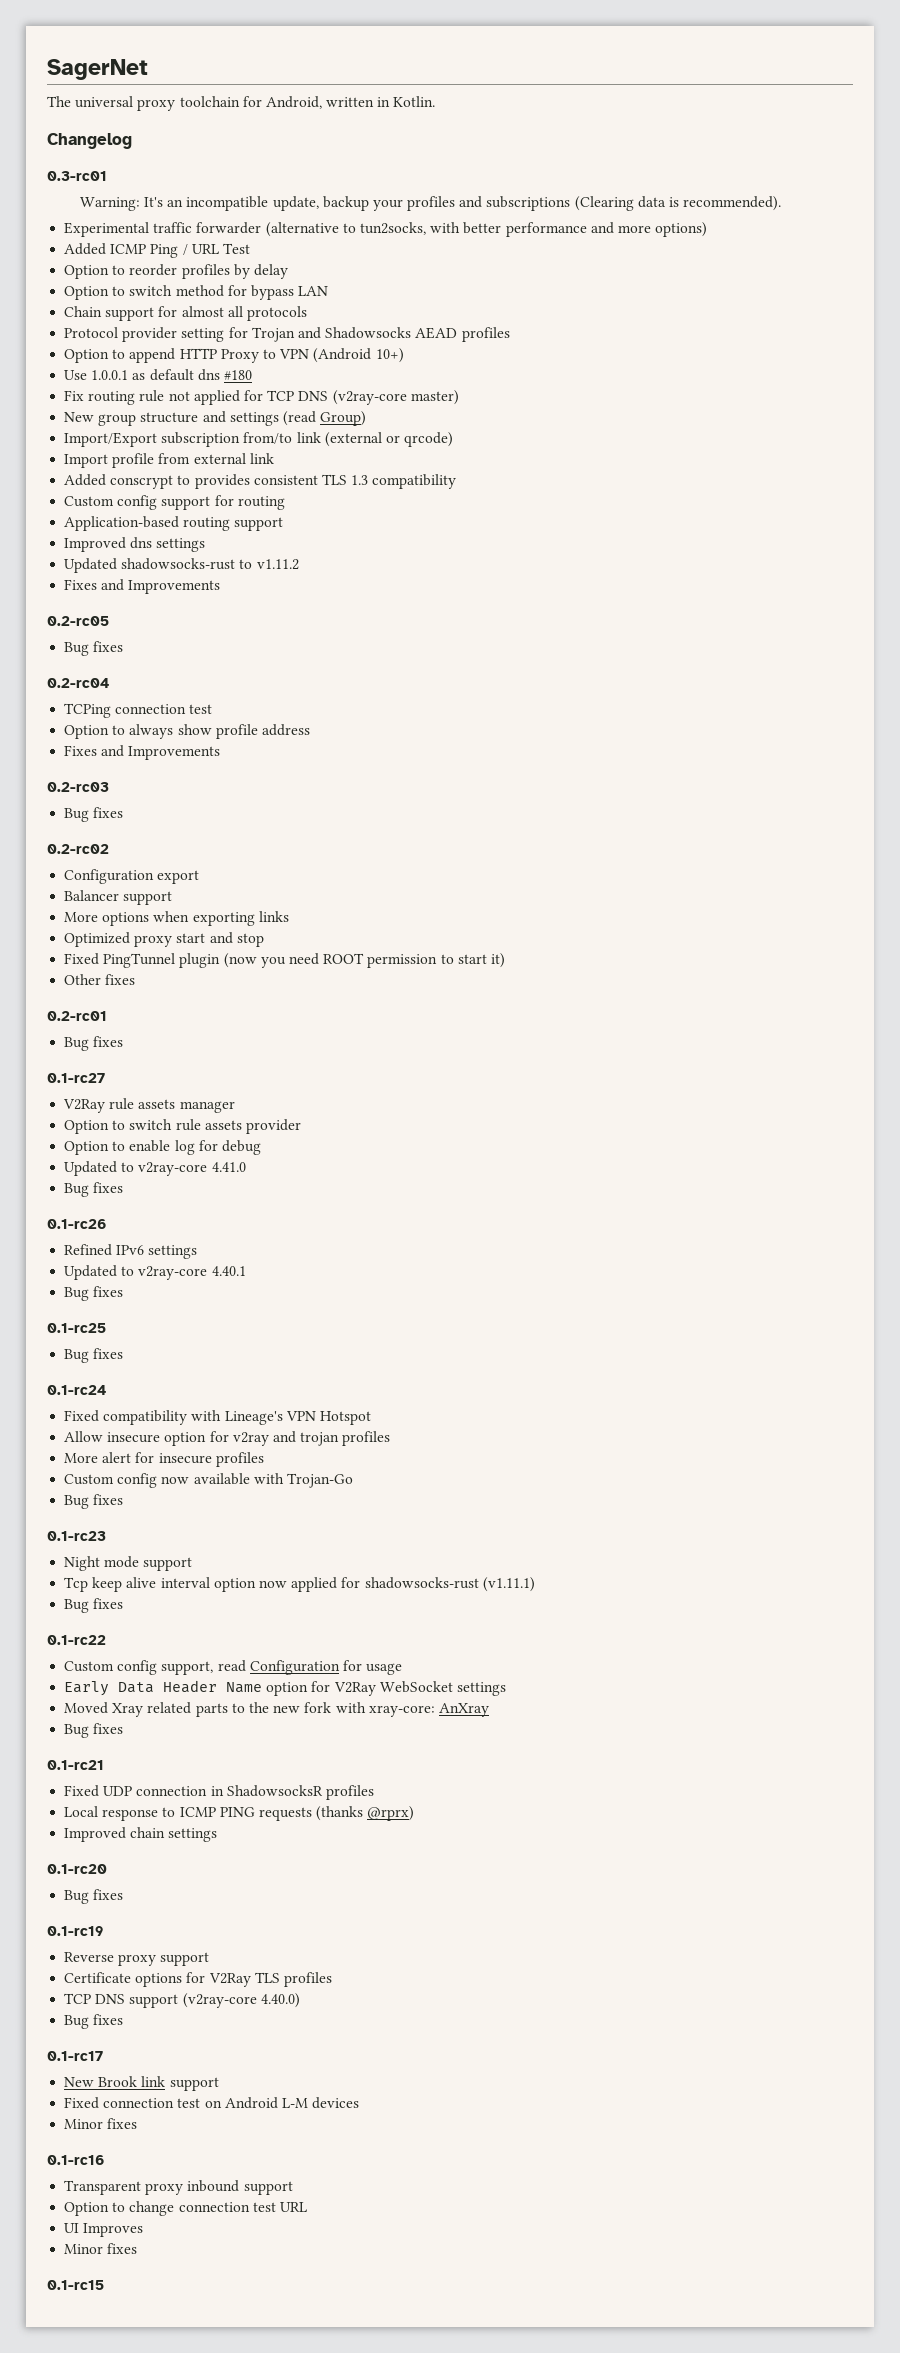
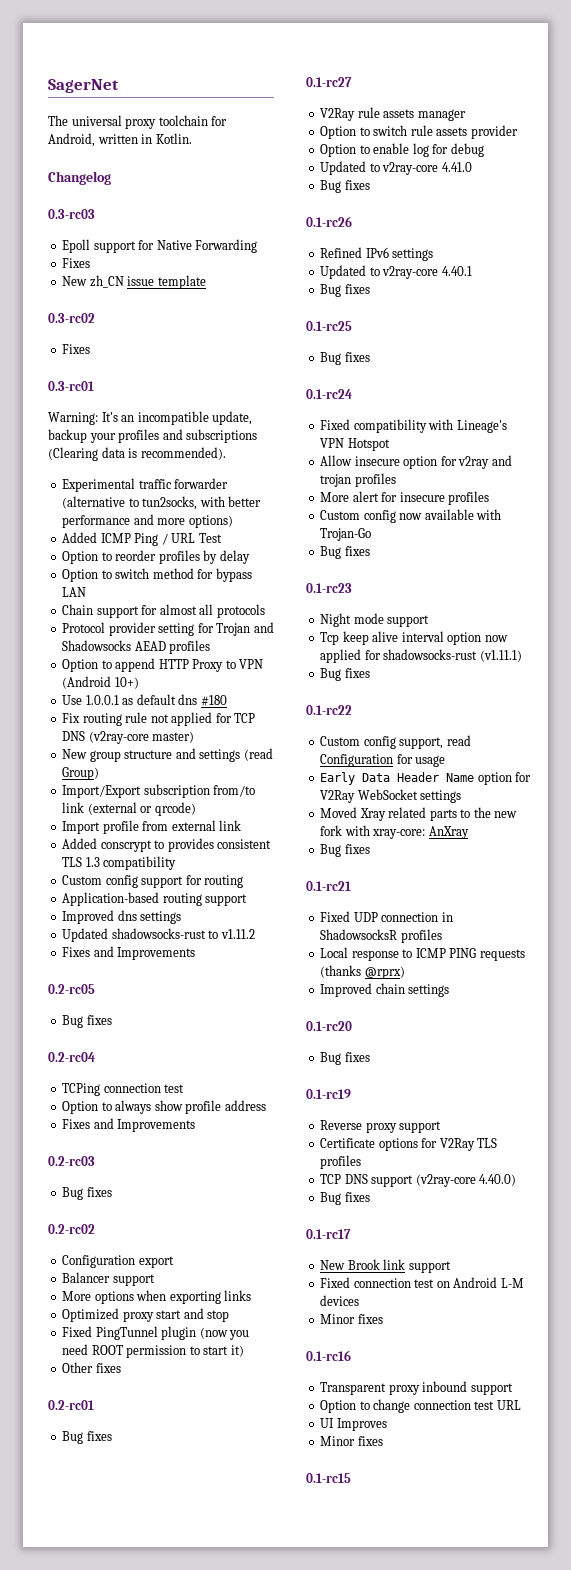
+ 0.3-rc03
+ Epoll support for Native Forwarding
+ Fixes
+ New zh_CN issue template
+ 0.3-rc02
+ Fixes

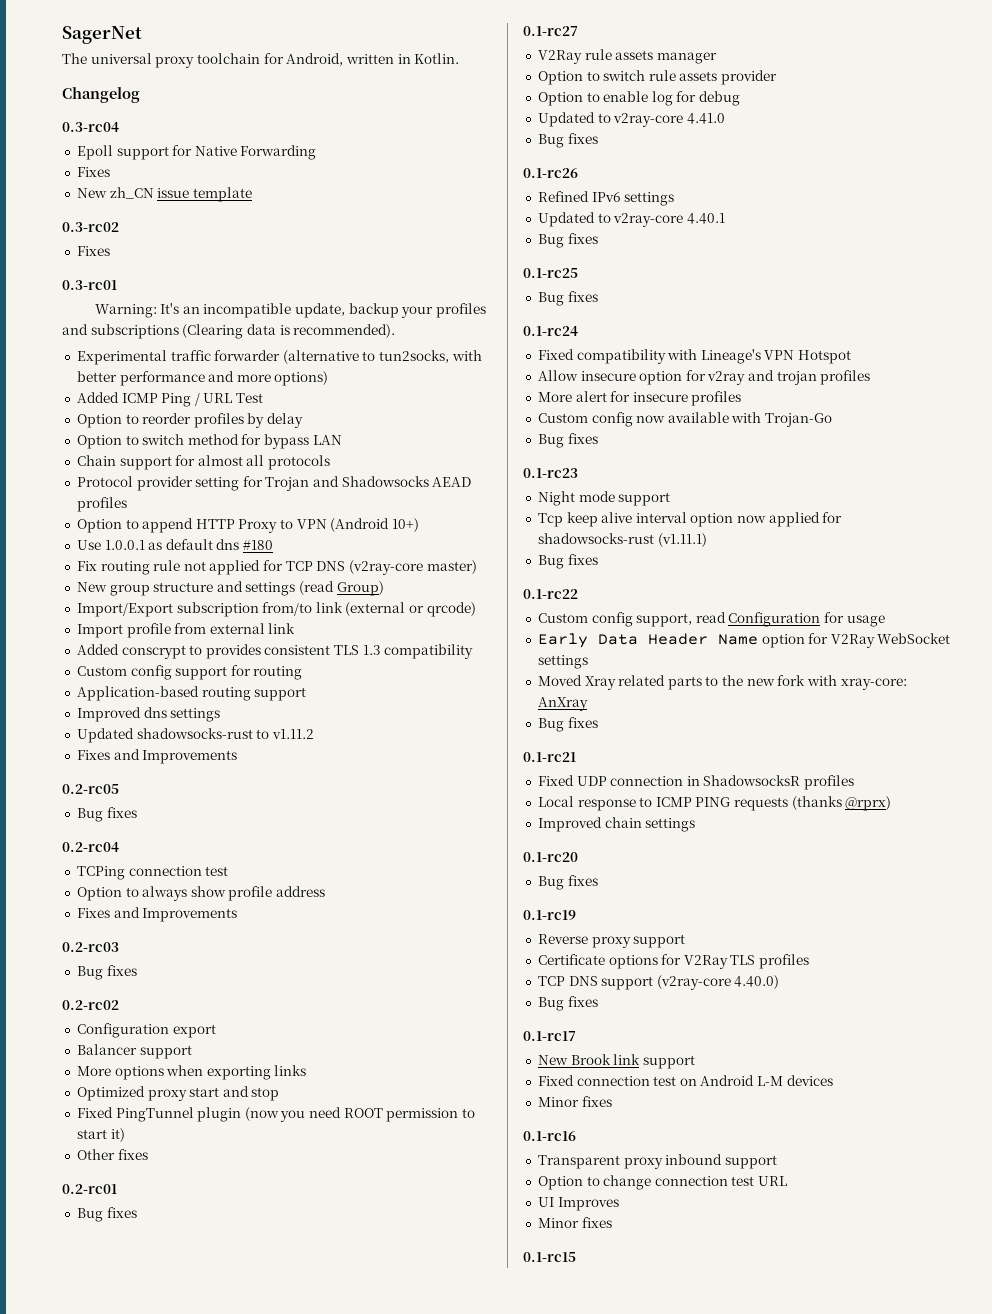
- 0.3-rc03
+ 0.3-rc04

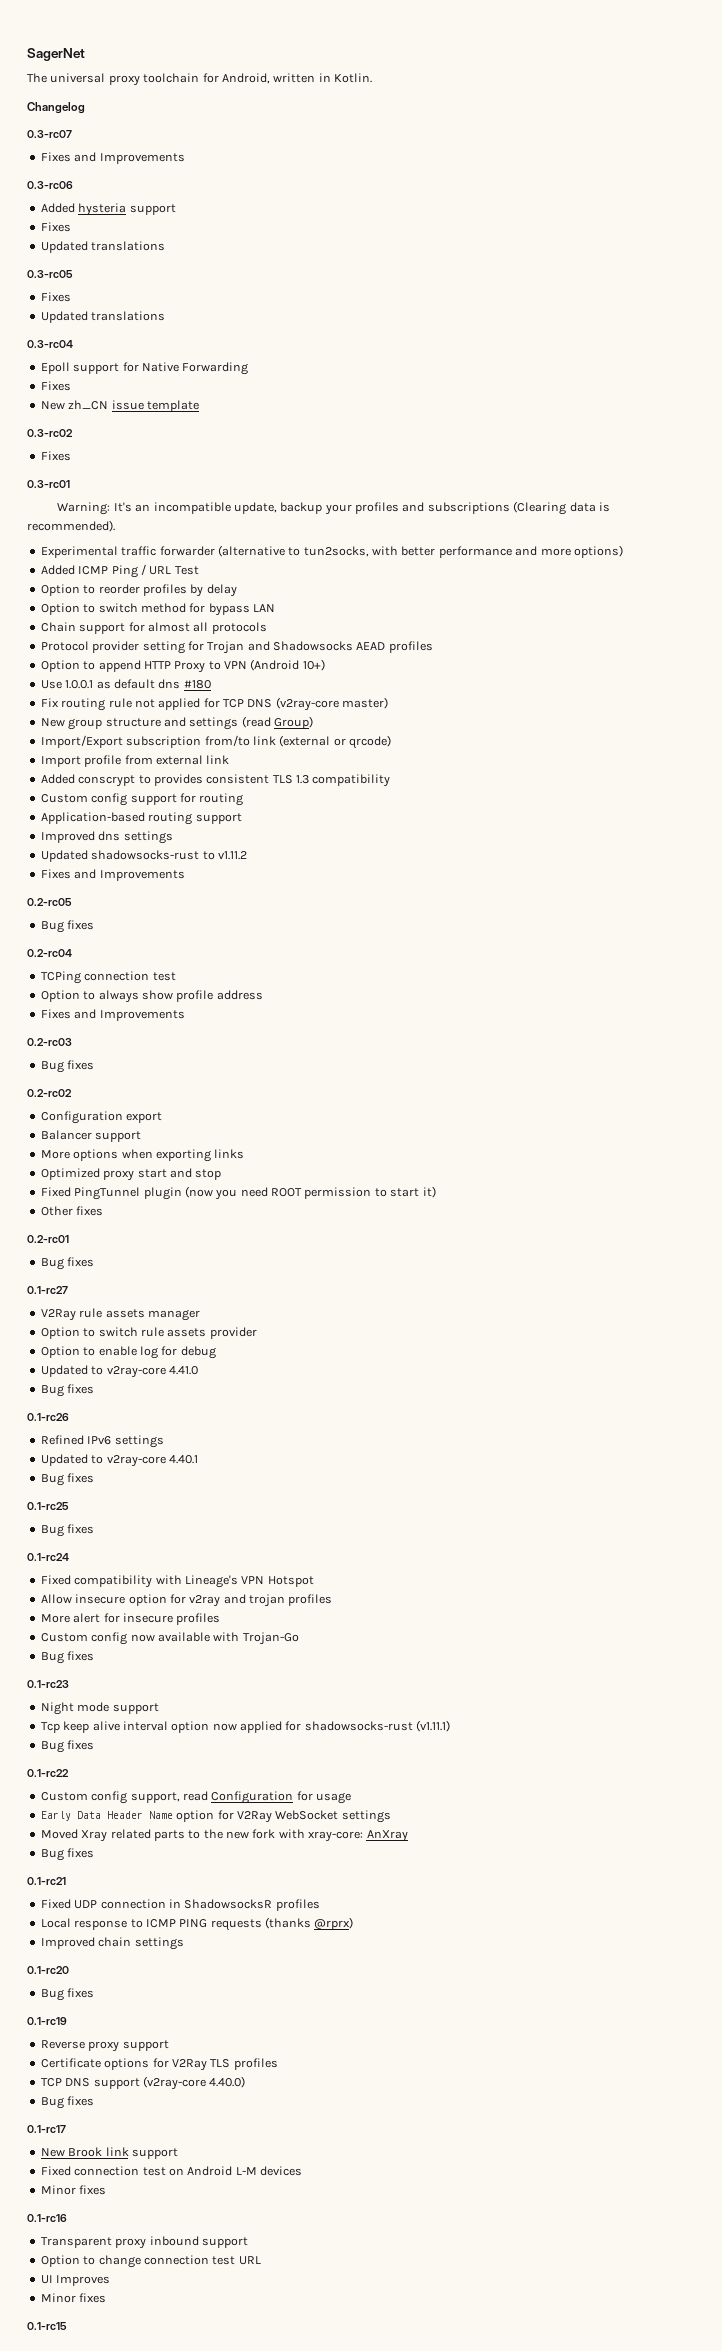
+ 0.3-rc07
+ Fixes and Improvements
+ 0.3-rc06
+ Added hysteria support
+ Fixes
+ Updated translations
+ 0.3-rc05
+ Fixes
+ Updated translations

